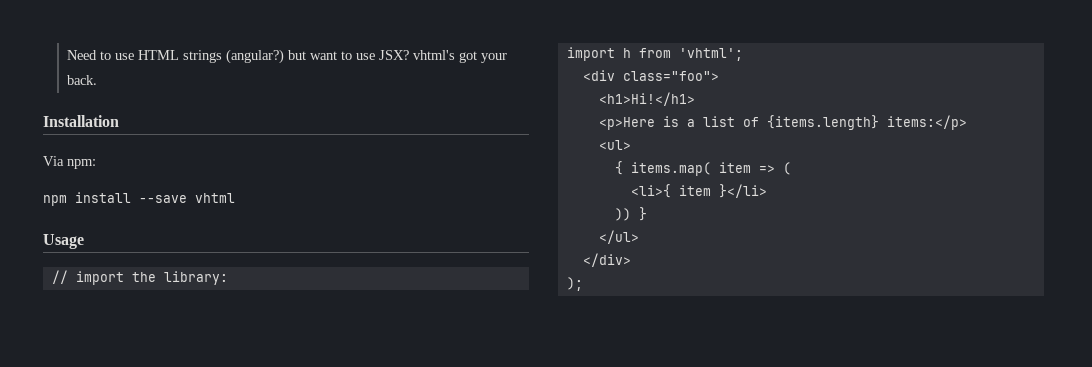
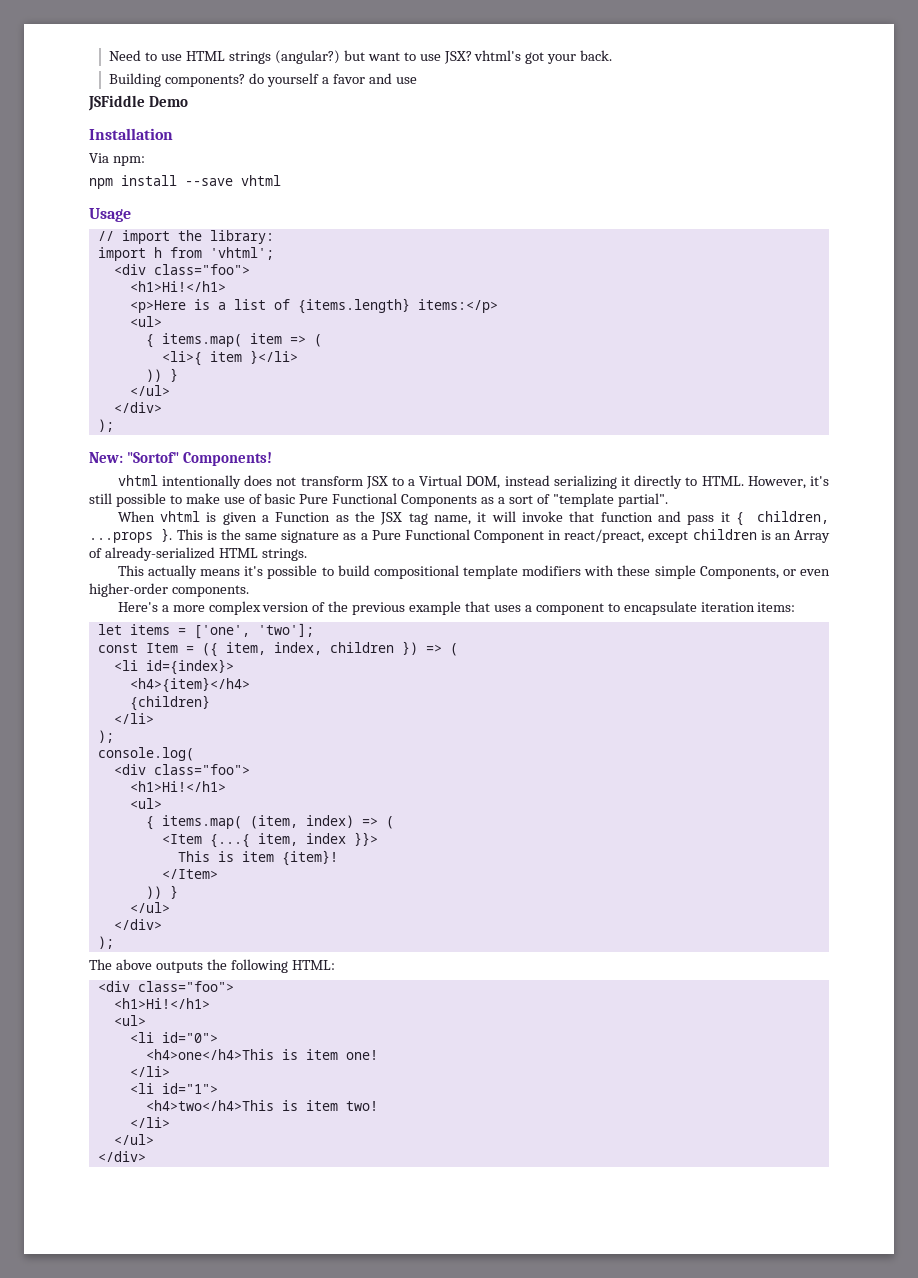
+ Building components? do yourself a favor and use
+ JSFiddle Demo
+ New: "Sortof" Components!
+ vhtml intentionally does not transform JSX to a Virtual DOM, instead serializing it directly to HTML. However, it's still possible to make use of basic Pure Functional Components as a sort of "template partial".
+ When vhtml is given a Function as the JSX tag name, it will invoke that function and pass it { children, ...props }. This is the same signature as a Pure Functional Component in react/preact, except children is an Array of already-serialized HTML strings.
+ This actually means it's possible to build compositional template modifiers with these simple Components, or even higher-order components.
+ Here's a more complex version of the previous example that uses a component to encapsulate iteration items:
+ let items = ['one', 'two'];
+ const Item = ({ item, index, children }) => (
+ <li id={index}>
+ <h4>{item}</h4>
+ {children}
+ </li>
+ );
+ console.log(
+ <div class="foo">
+ <h1>Hi!</h1>
+ <ul>
+ { items.map( (item, index) => (
+ <Item {...{ item, index }}>
+ This is item {item}!
+ </Item>
+ )) }
+ </ul>
+ </div>
+ );
+ The above outputs the following HTML:
+ <div class="foo">
+ <h1>Hi!</h1>
+ <ul>
+ <li id="0">
+ <h4>one</h4>This is item one!
+ </li>
+ <li id="1">
+ <h4>two</h4>This is item two!
+ </li>
+ </ul>
+ </div>

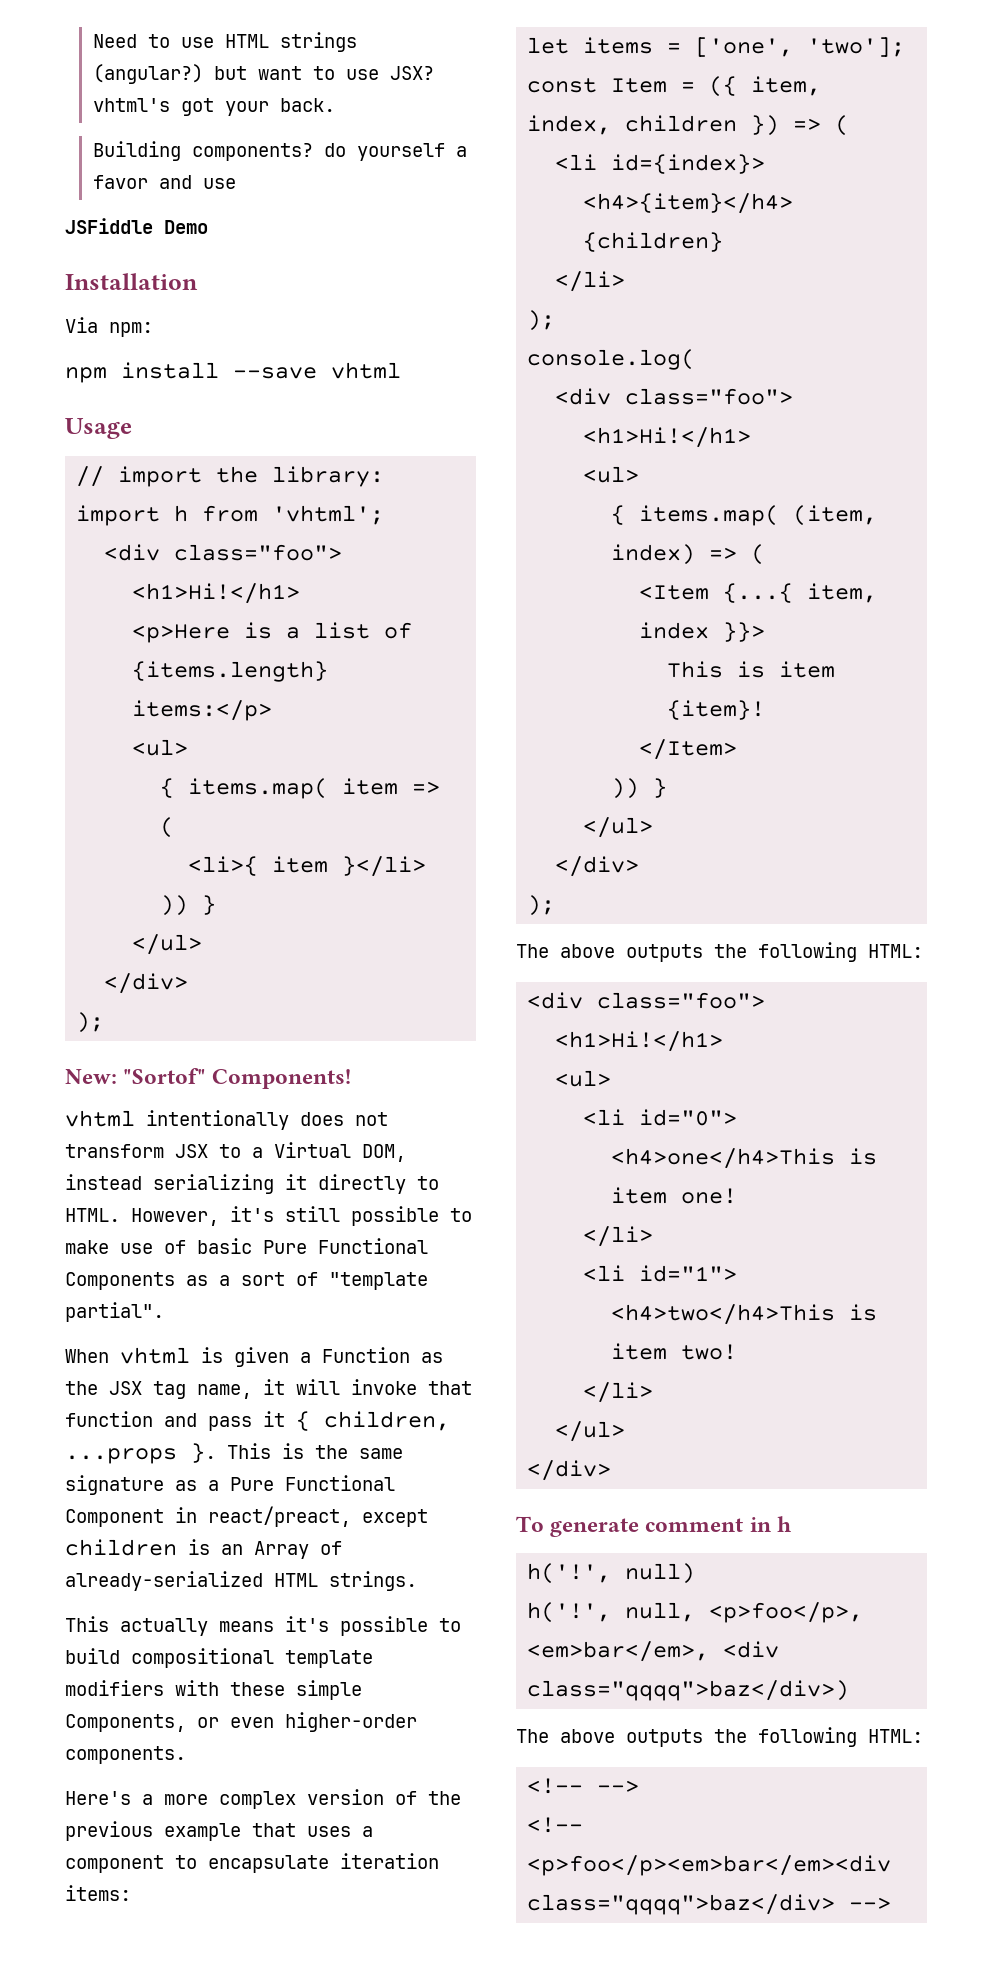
+ To generate comment in h
+ h('!', null)
+ h('!', null, <p>foo</p>, <em>bar</em>, <div class="qqqq">baz</div>)
+ The above outputs the following HTML:
+ <!-- -->
+ <!-- <p>foo</p><em>bar</em><div class="qqqq">baz</div> -->

